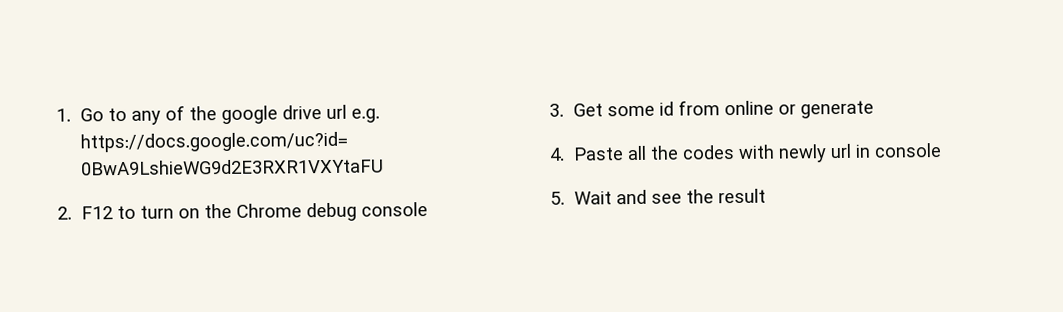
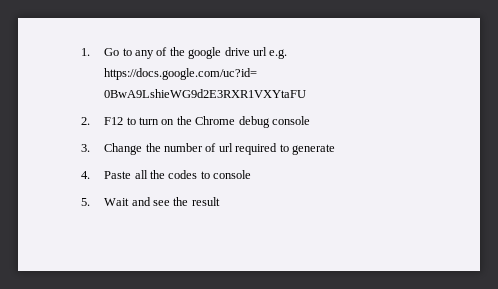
- 3. Get some id from online or generate
+ 3. Change the number of url required to generate
- 4. Paste all the codes with newly url in console
+ 4. Paste all the codes to console

